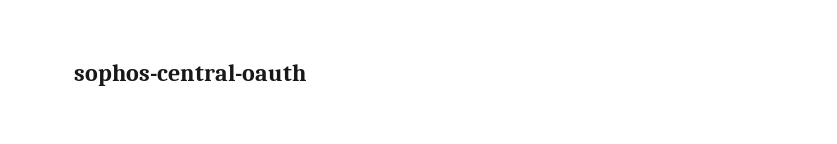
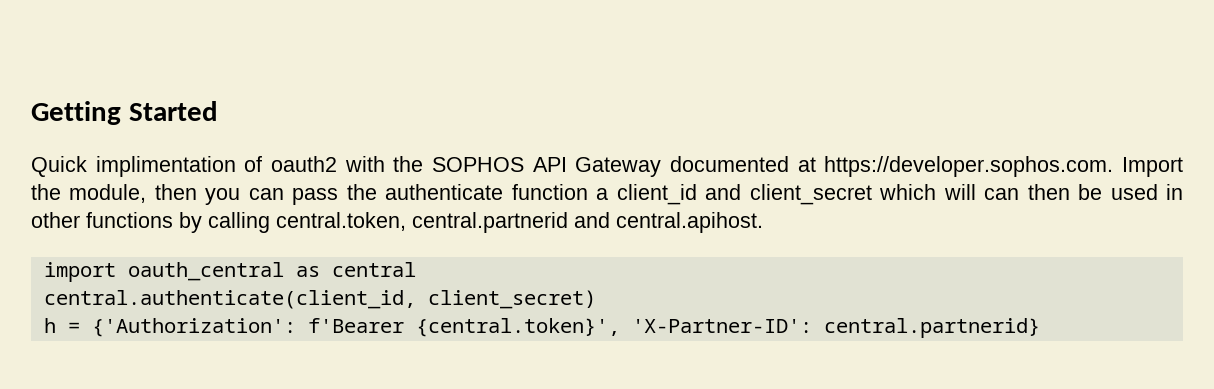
- sophos-central-oauth
+ Getting Started
+ Quick implimentation of oauth2 with the SOPHOS API Gateway documented at https://developer.sophos.com. Import the module, then you can pass the authenticate function a client_id and client_secret which will can then be used in other functions by calling central.token, central.partnerid and central.apihost.
+ import oauth_central as central
+ central.authenticate(client_id, client_secret)
+ h = {'Authorization': f'Bearer {central.token}', 'X-Partner-ID': central.partnerid}

